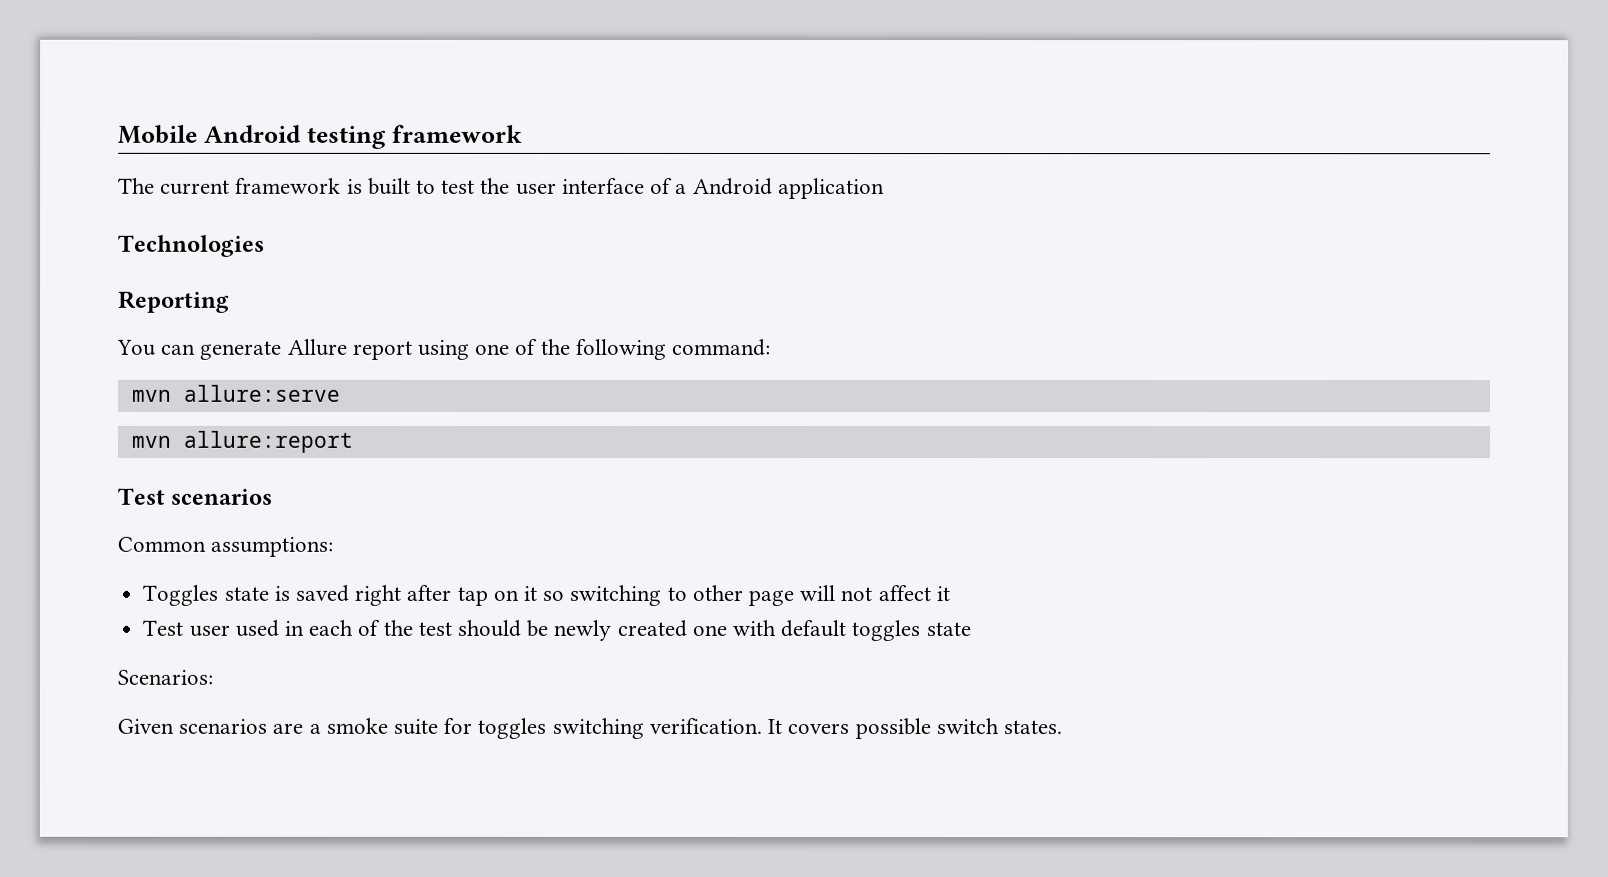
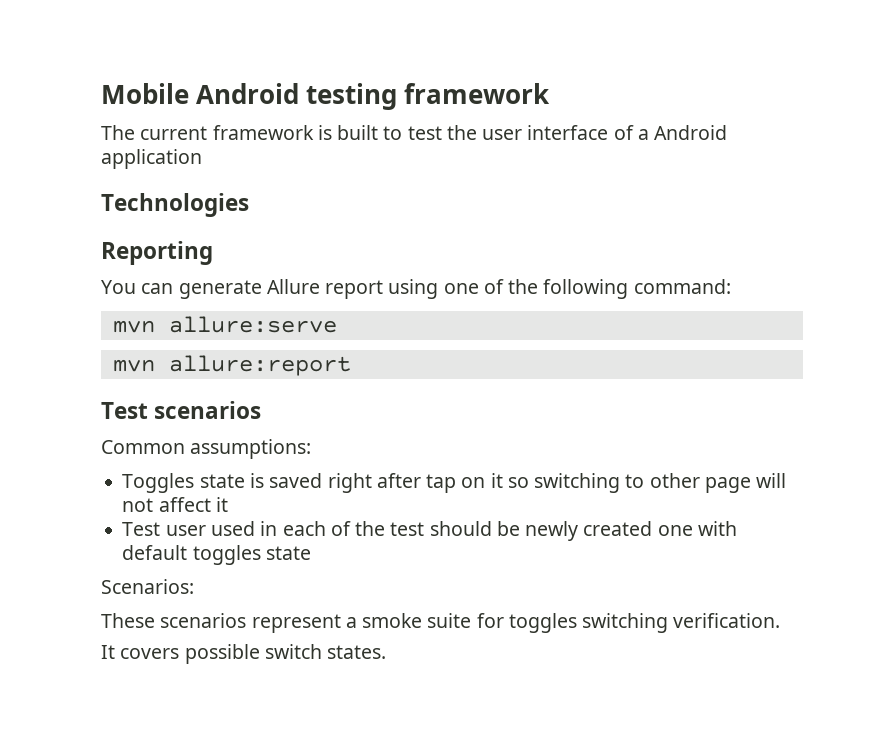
- Given scenarios are a smoke suite for toggles switching verification. It covers possible switch states.
+ These scenarios represent a smoke suite for toggles switching verification.
+ It covers possible switch states.

